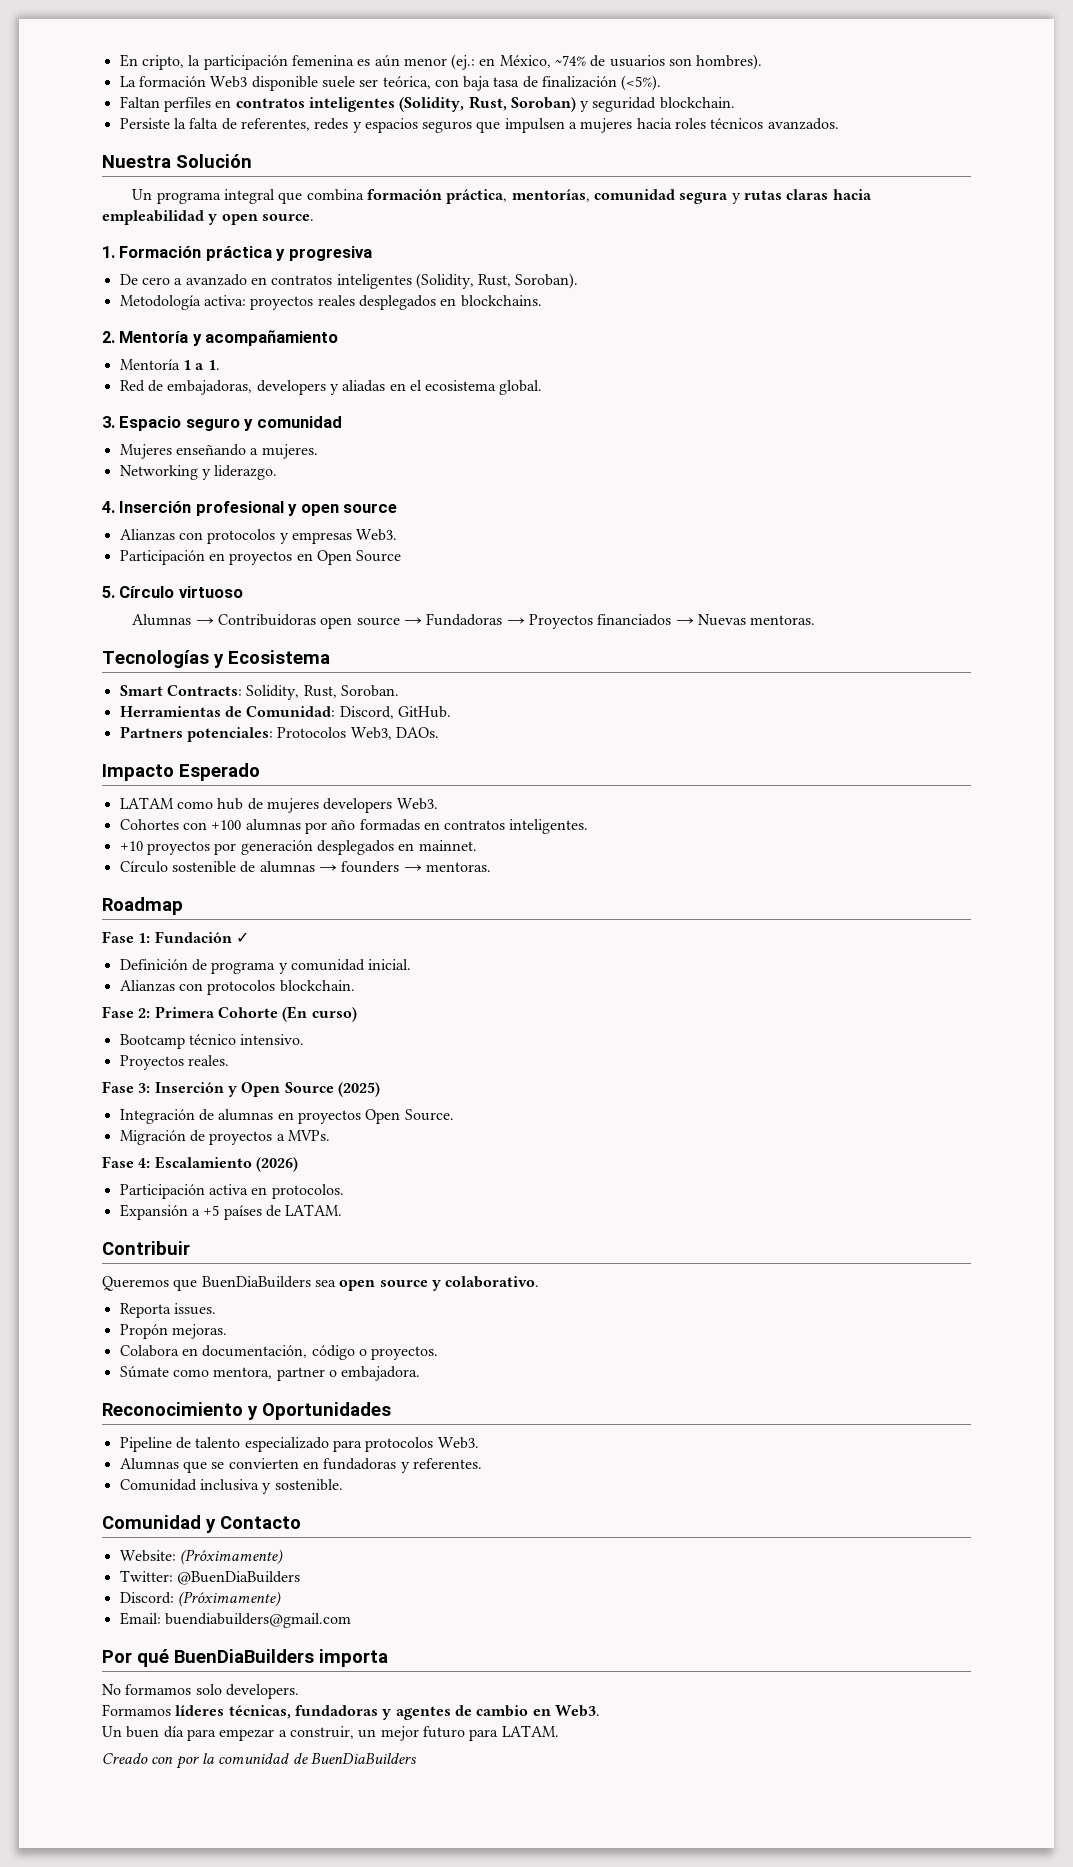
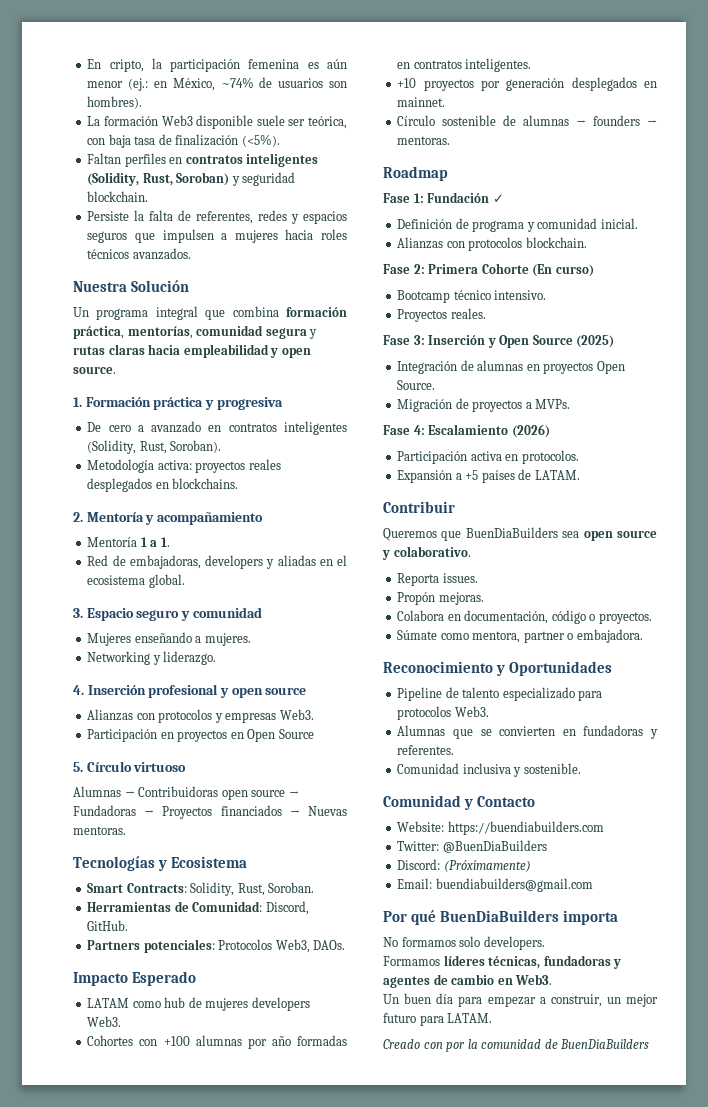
- Website: (Próximamente)
+ Website: https://buendiabuilders.com

